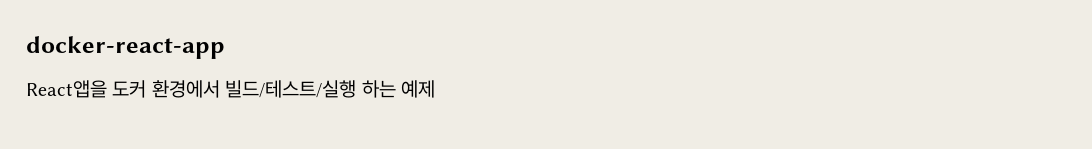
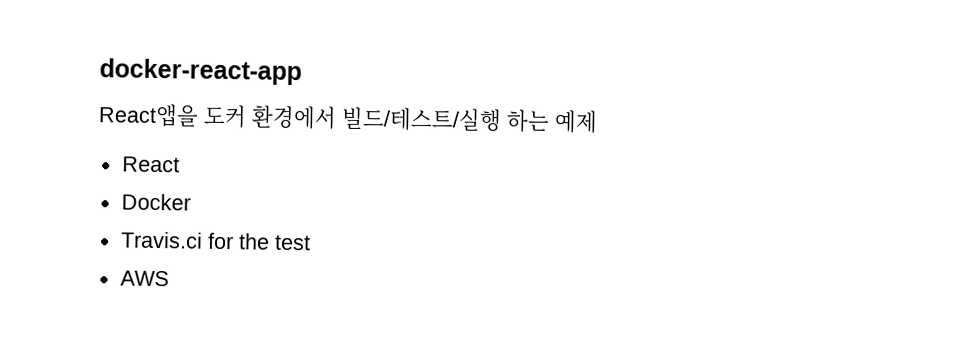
+ React
+ Docker
+ Travis.ci for the test
+ AWS

